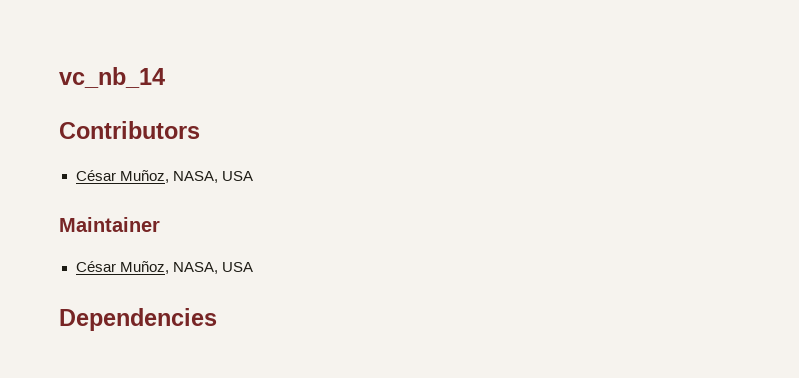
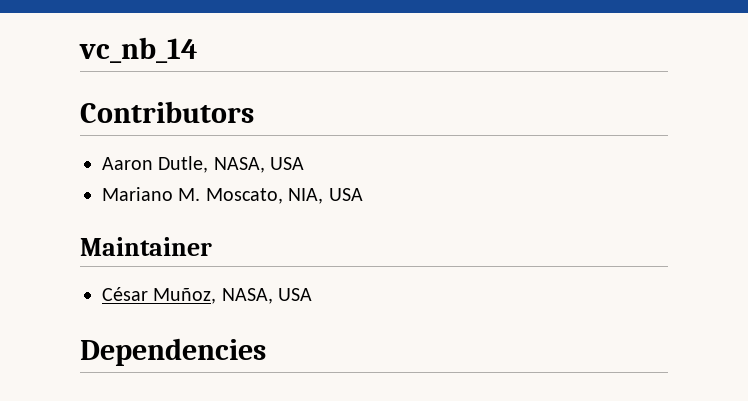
  Contributors
- César Muñoz, NASA, USA
+ Aaron Dutle, NASA, USA
+ Mariano M. Moscato, NIA, USA

